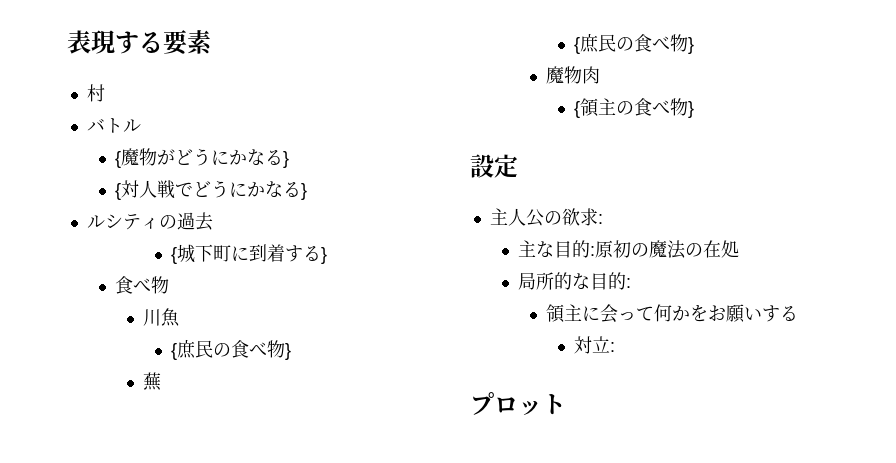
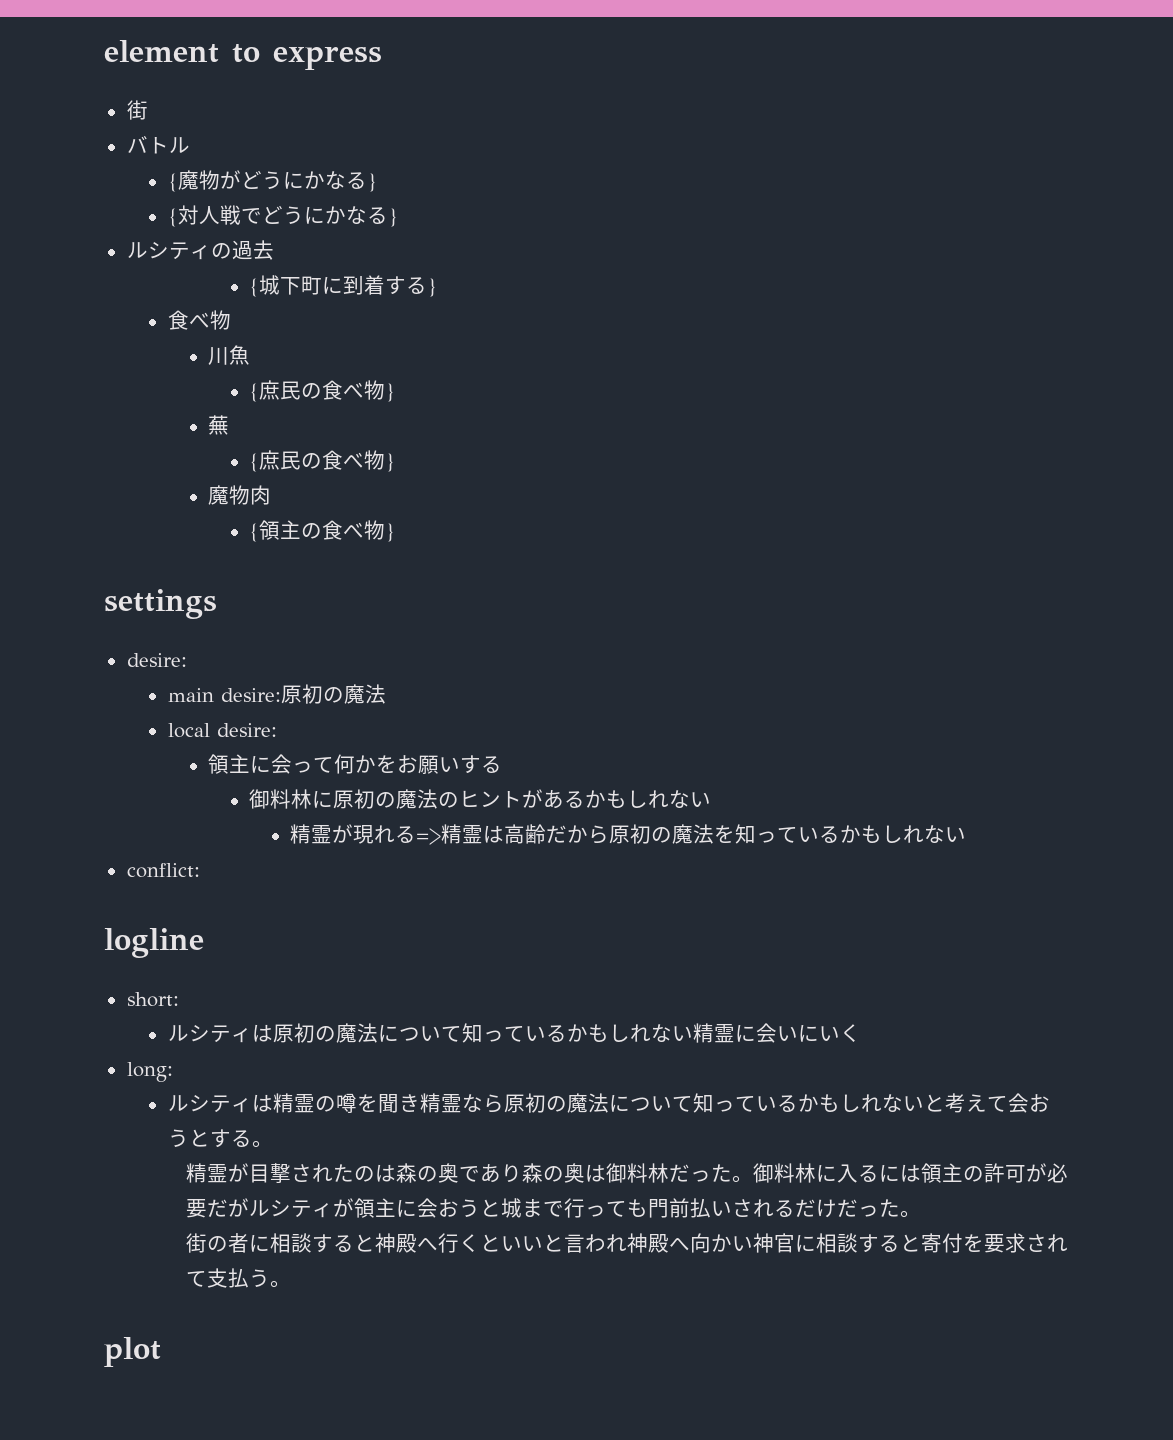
- 表現する要素
- 村
+ element to express
+ 街
- 設定
- 主人公の欲求:
- 主な目的:原初の魔法の在処
- 局所的な目的:
+ settings
+ desire:
+ main desire:原初の魔法
+ local desire:
- 対立:
- プロット
+ 御料林に原初の魔法のヒントがあるかもしれない
+ 精霊が現れる=>精霊は高齢だから原初の魔法を知っているかもしれない
+ conflict:
+ logline
+ short:
+ ルシティは原初の魔法について知っているかもしれない精霊に会いにいく
+ long:
+ ルシティは精霊の噂を聞き精霊なら原初の魔法について知っているかもしれないと考えて会おうとする。
+ 精霊が目撃されたのは森の奥であり森の奥は御料林だった。御料林に入るには領主の許可が必要だがルシティが領主に会おうと城まで行っても門前払いされるだけだった。
+ 街の者に相談すると神殿へ行くといいと言われ神殿へ向かい神官に相談すると寄付を要求されて支払う。
+ plot

